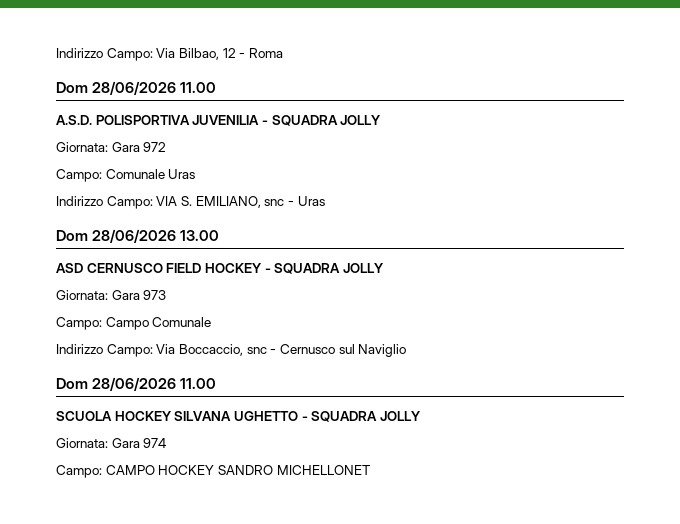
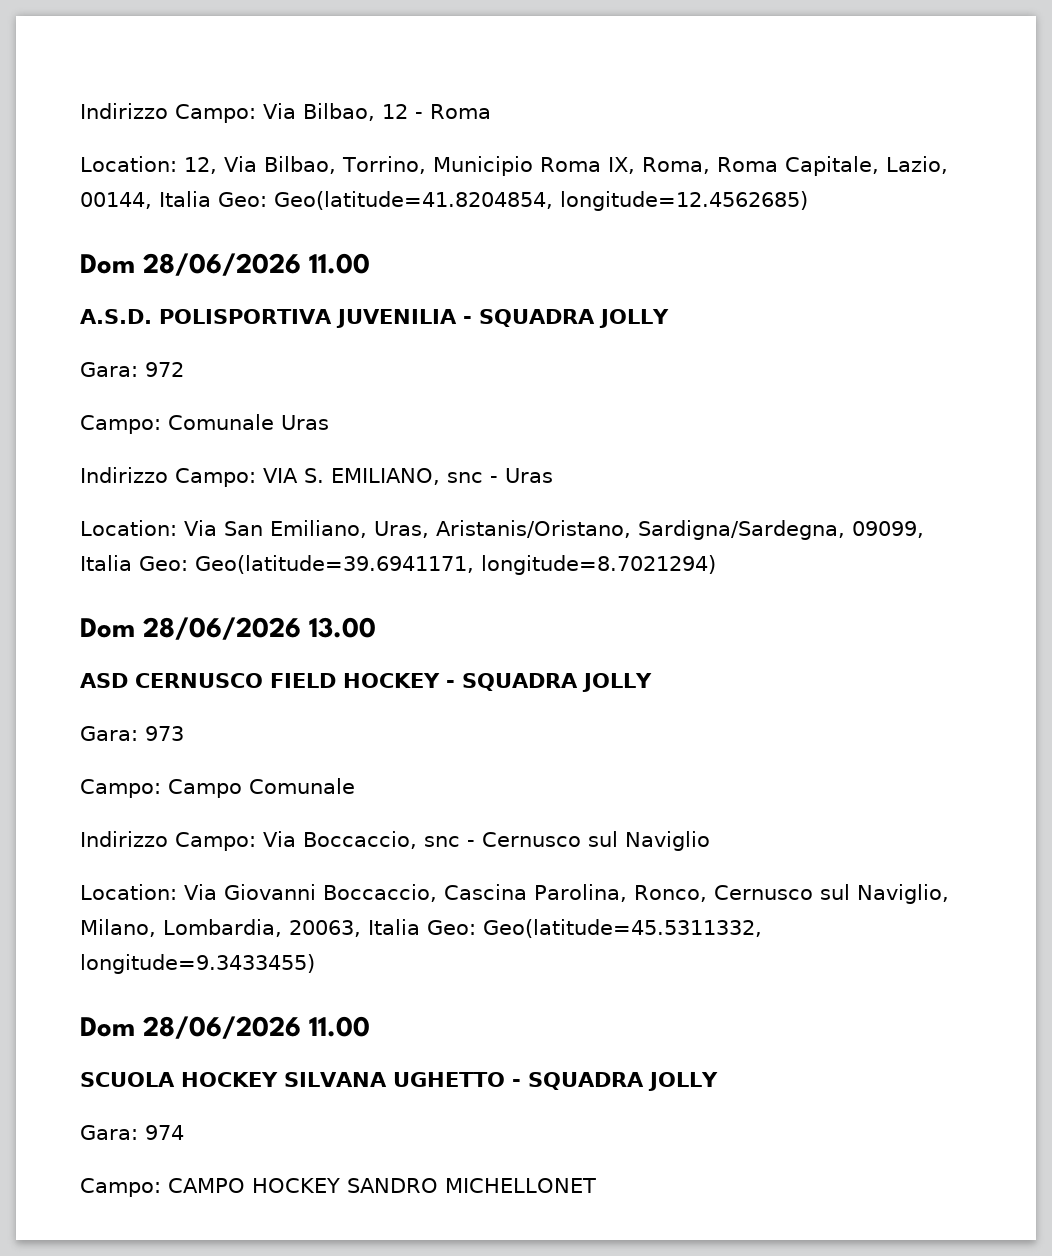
+ Location: 12, Via Bilbao, Torrino, Municipio Roma IX, Roma, Roma Capitale, Lazio, 00144, Italia Geo: Geo(latitude=41.8204854, longitude=12.4562685)
- Giornata: Gara 972
+ Gara: 972
+ Location: Via San Emiliano, Uras, Aristanis/Oristano, Sardigna/Sardegna, 09099, Italia Geo: Geo(latitude=39.6941171, longitude=8.7021294)
- Giornata: Gara 973
+ Gara: 973
+ Location: Via Giovanni Boccaccio, Cascina Parolina, Ronco, Cernusco sul Naviglio, Milano, Lombardia, 20063, Italia Geo: Geo(latitude=45.5311332, longitude=9.3433455)
- Giornata: Gara 974
+ Gara: 974

